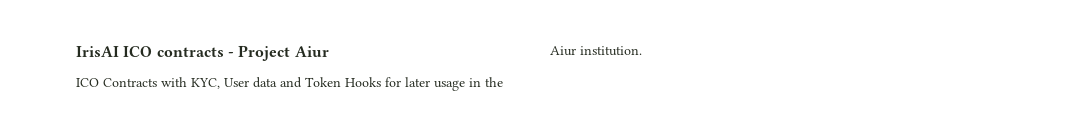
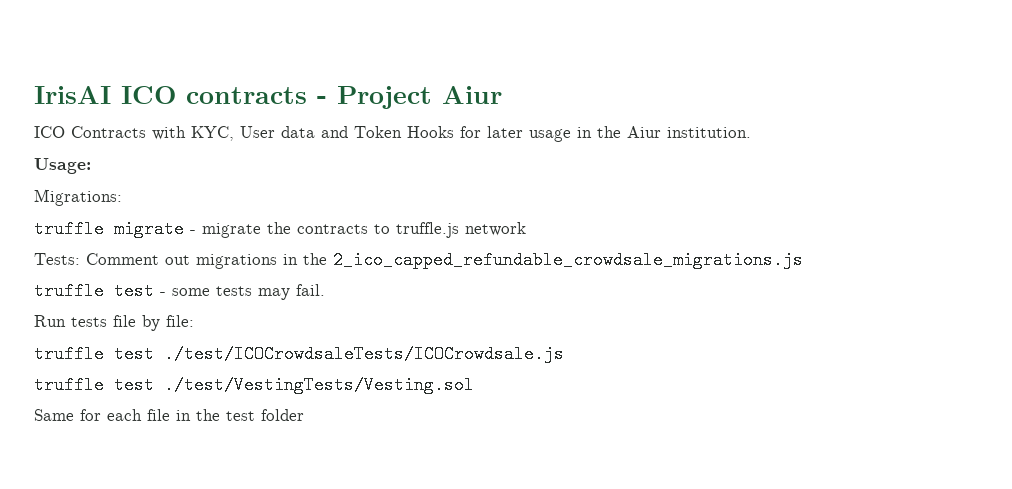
+ Usage:
+ Migrations:
+ truffle migrate - migrate the contracts to truffle.js network
+ Tests: Comment out migrations in the 2_ico_capped_refundable_crowdsale_migrations.js
+ truffle test - some tests may fail.
+ Run tests file by file:
+ truffle test ./test/ICOCrowdsaleTests/ICOCrowdsale.js
+ truffle test ./test/VestingTests/Vesting.sol
+ Same for each file in the test folder

